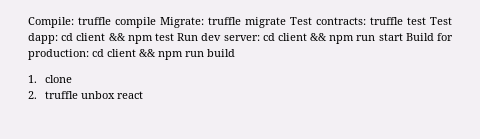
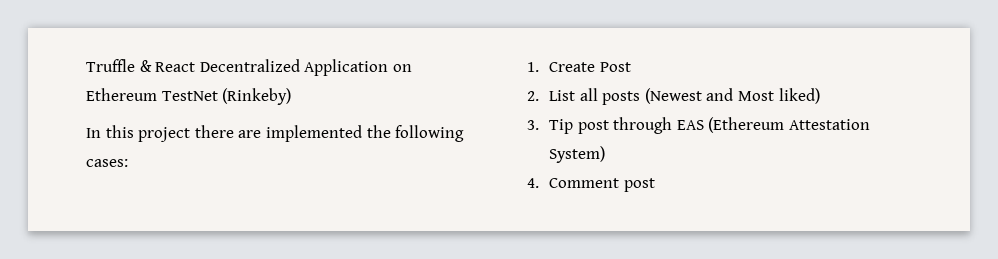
- Compile: truffle compile Migrate: truffle migrate Test contracts: truffle test Test dapp: cd client && npm test Run dev server: cd client && npm run start Build for production: cd client && npm run build
+ Truffle & React Decentralized Application on Ethereum TestNet (Rinkeby)
+ In this project there are implemented the following cases:
- 1. clone
+ 1. Create Post
- 2. truffle unbox react
+ 2. List all posts (Newest and Most liked)
+ 3. Tip post through EAS (Ethereum Attestation System)
+ 4. Comment post

